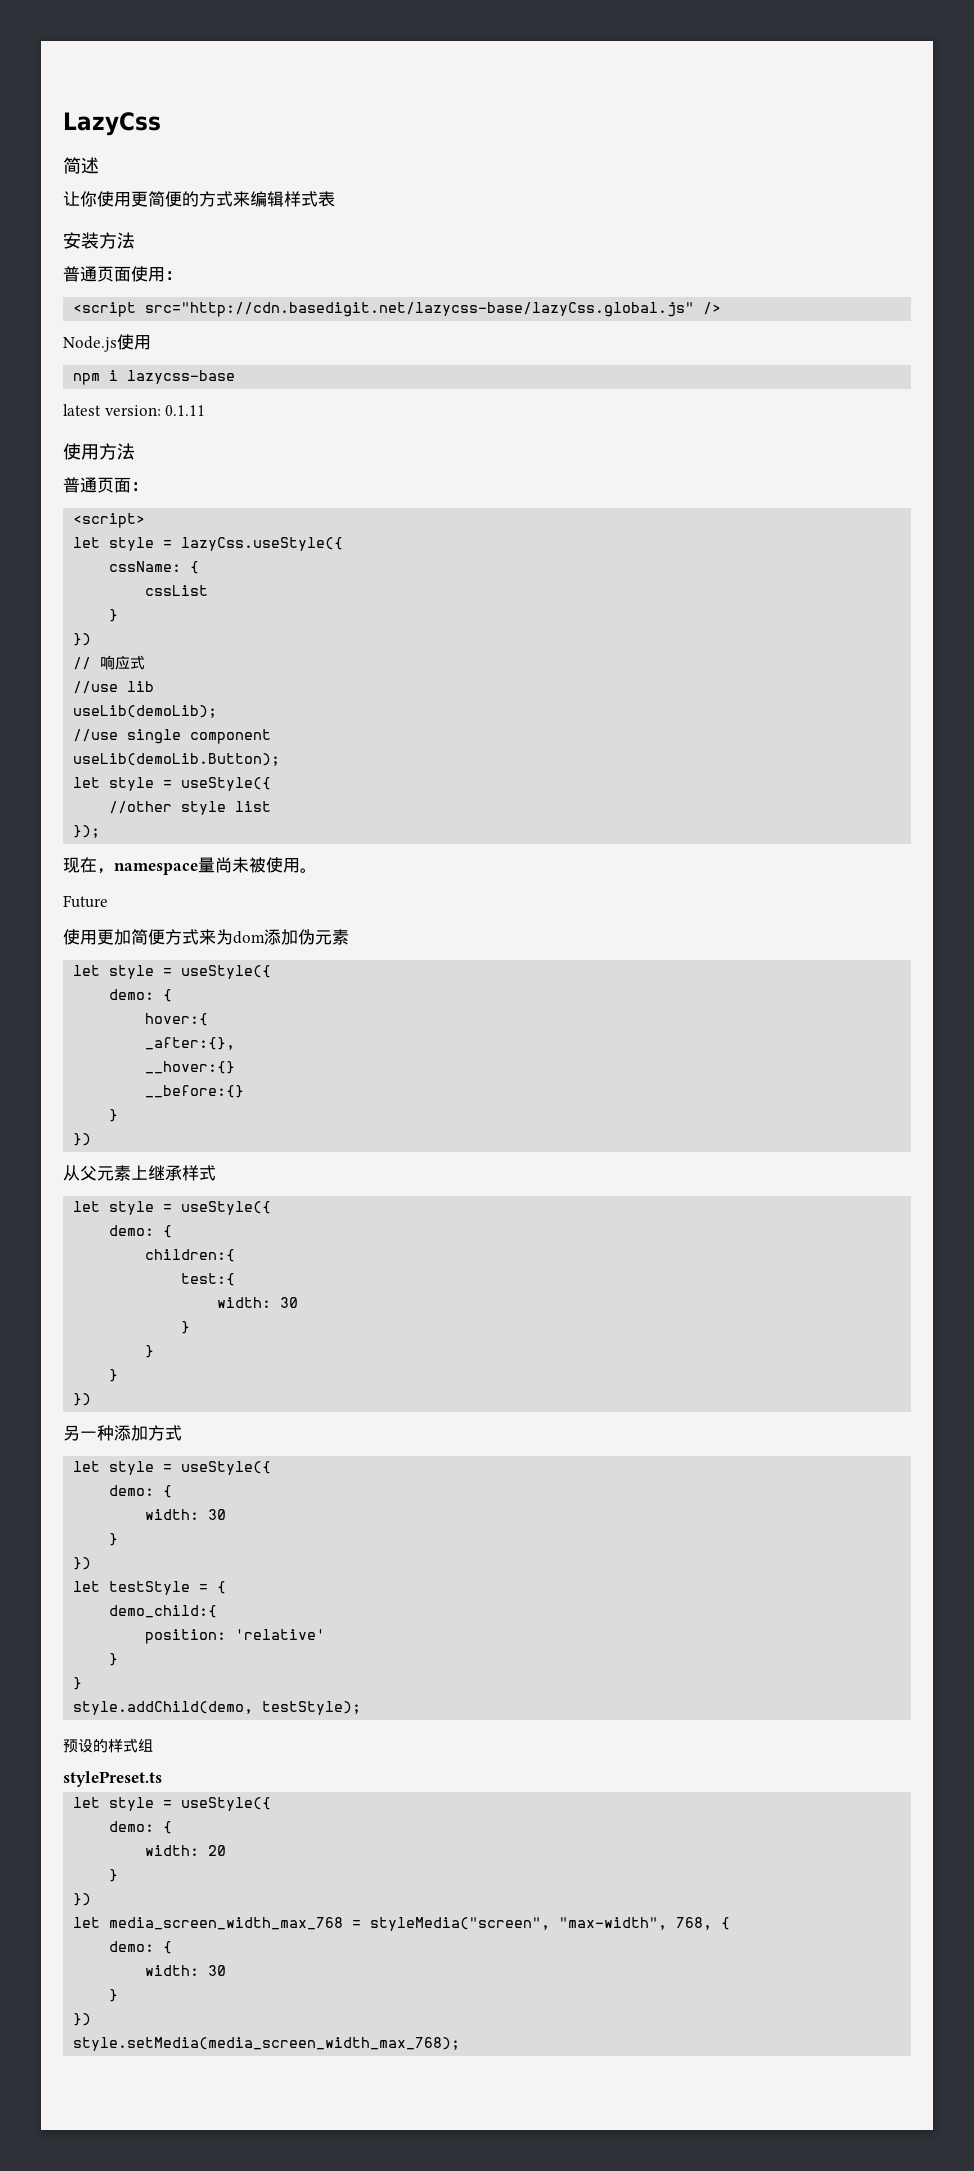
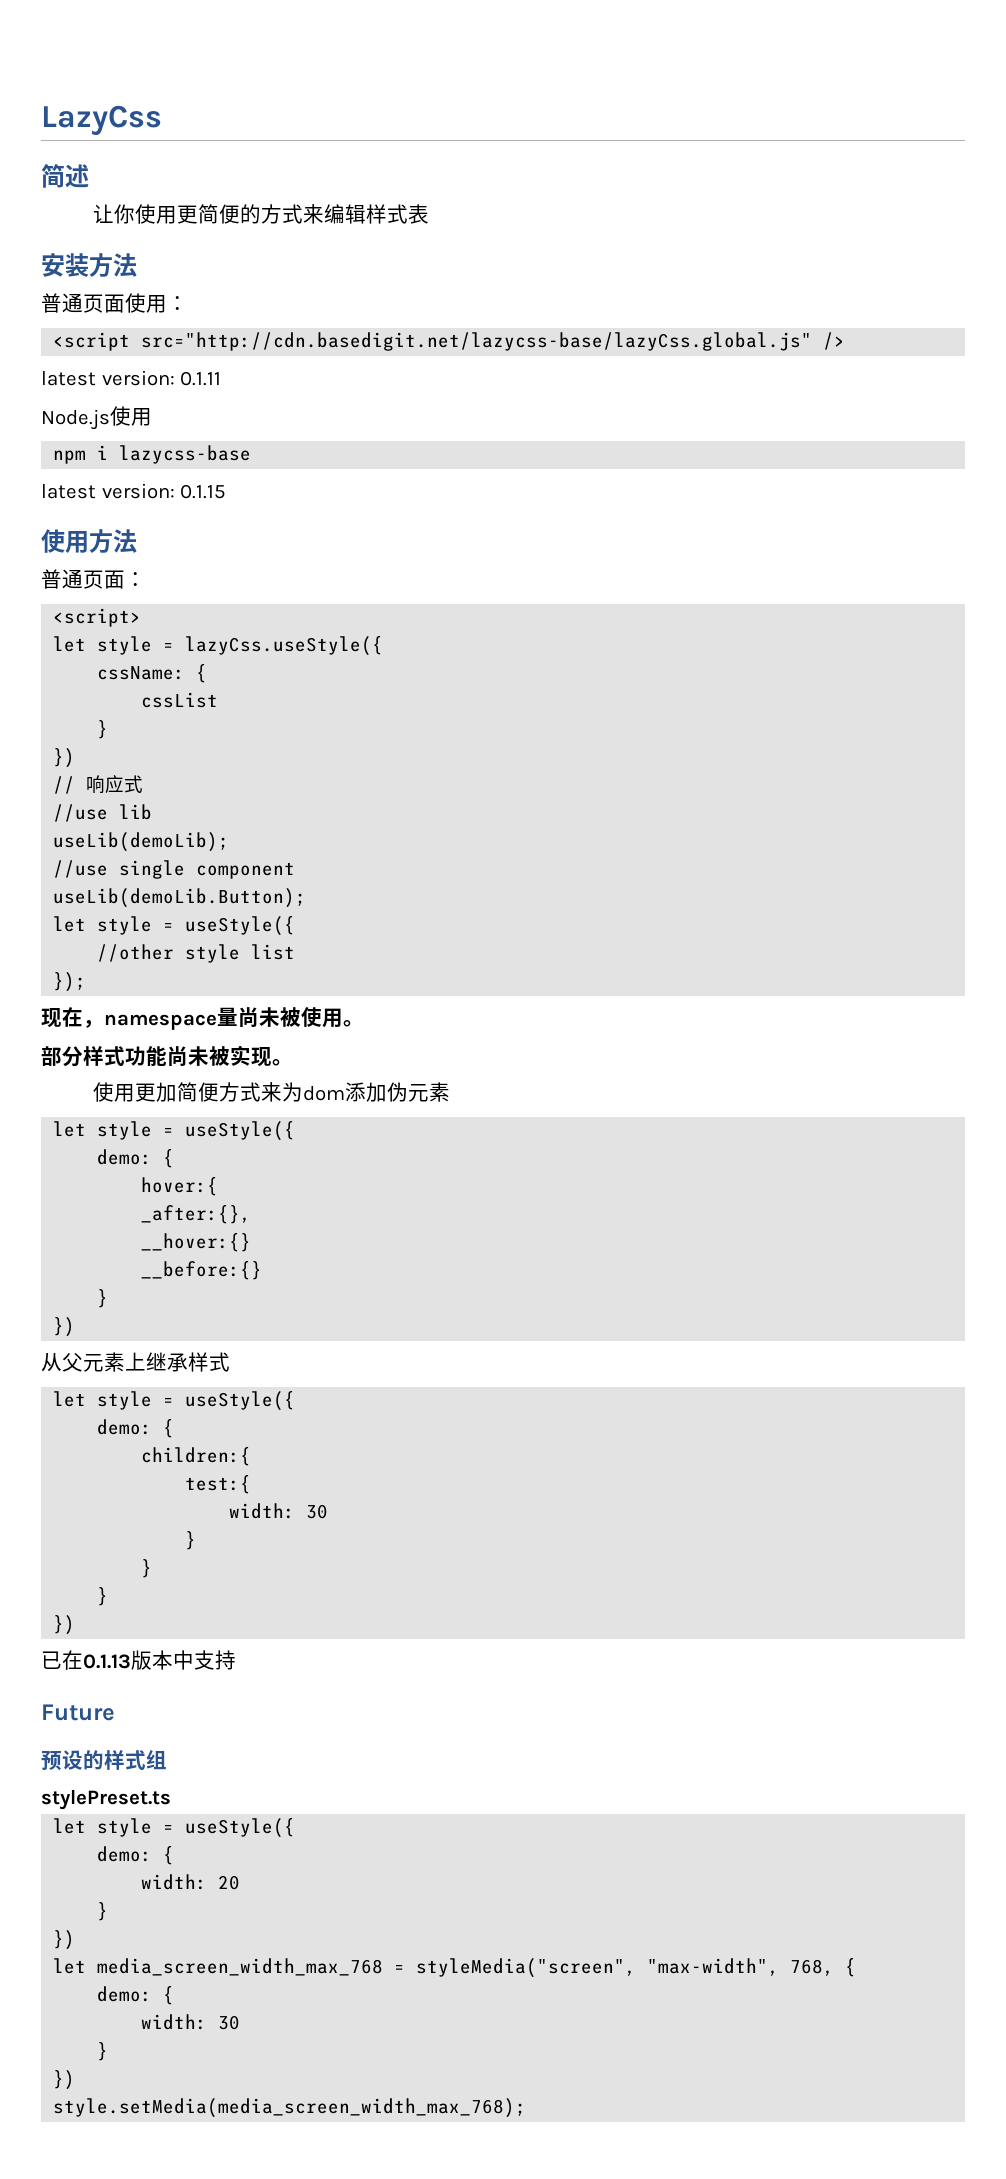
+ latest version: 0.1.11
- latest version: 0.1.11
+ latest version: 0.1.15
- Future
+ 部分样式功能尚未被实现。
- 另一种添加方式
- let style = useStyle({
- demo: {
- width: 30
- }
- })
- let testStyle = {
- demo_child:{
- position: 'relative'
- }
- }
- style.addChild(demo, testStyle);
+ 已在0.1.13版本中支持
+ Future

